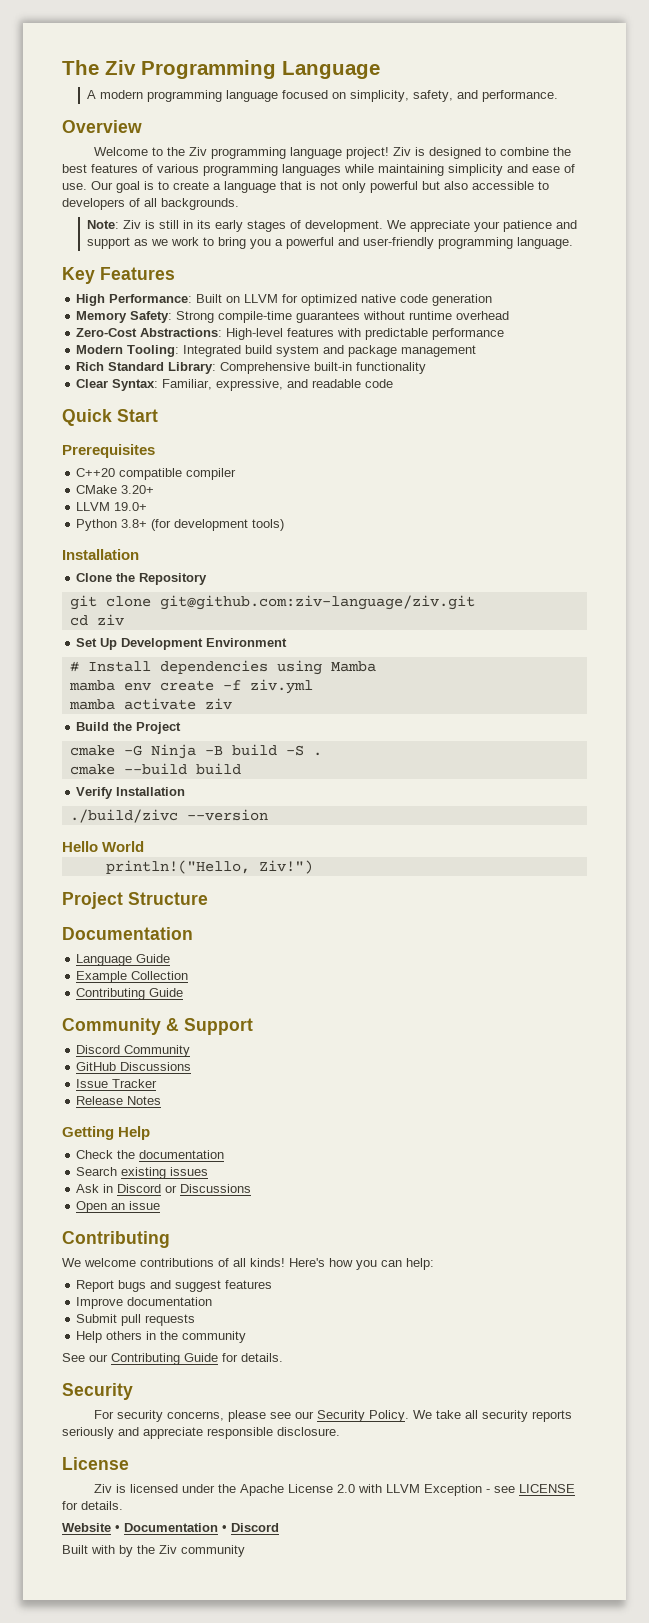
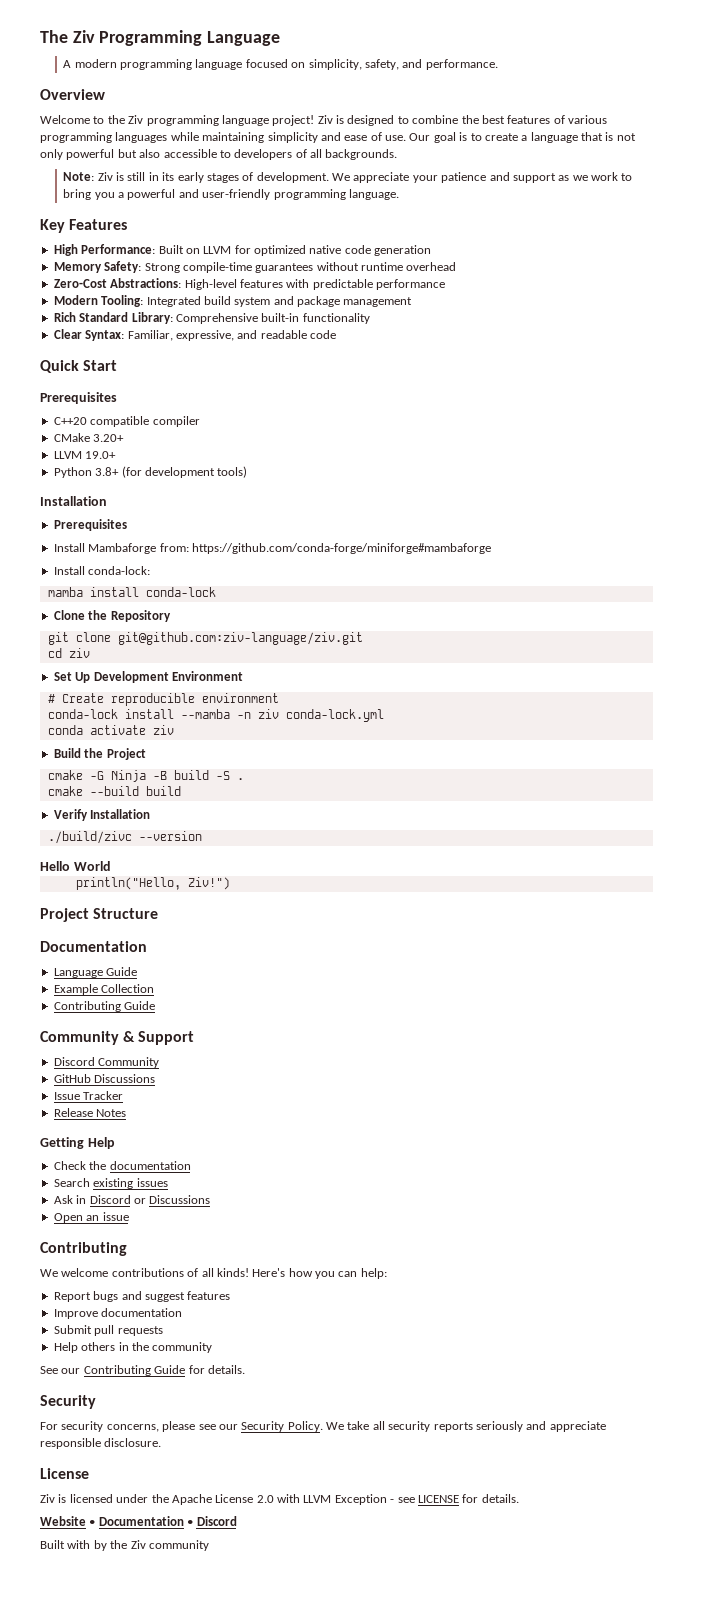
  Python 3.8+ (for development tools)
  Installation
+ Prerequisites
+ Install Mambaforge from: https://github.com/conda-forge/miniforge#mambaforge
+ Install conda-lock:
+ mamba install conda-lock
- # Install dependencies using Mamba
- mamba env create -f ziv.yml
- mamba activate ziv
+ # Create reproducible environment
+ conda-lock install --mamba -n ziv conda-lock.yml
+ conda activate ziv
- println!("Hello, Ziv!")
+ println("Hello, Ziv!")

